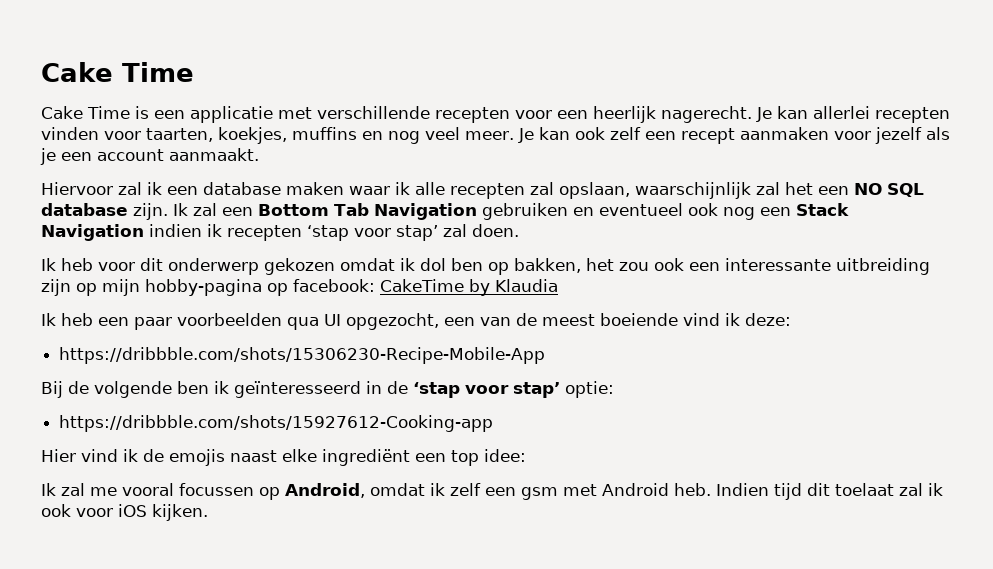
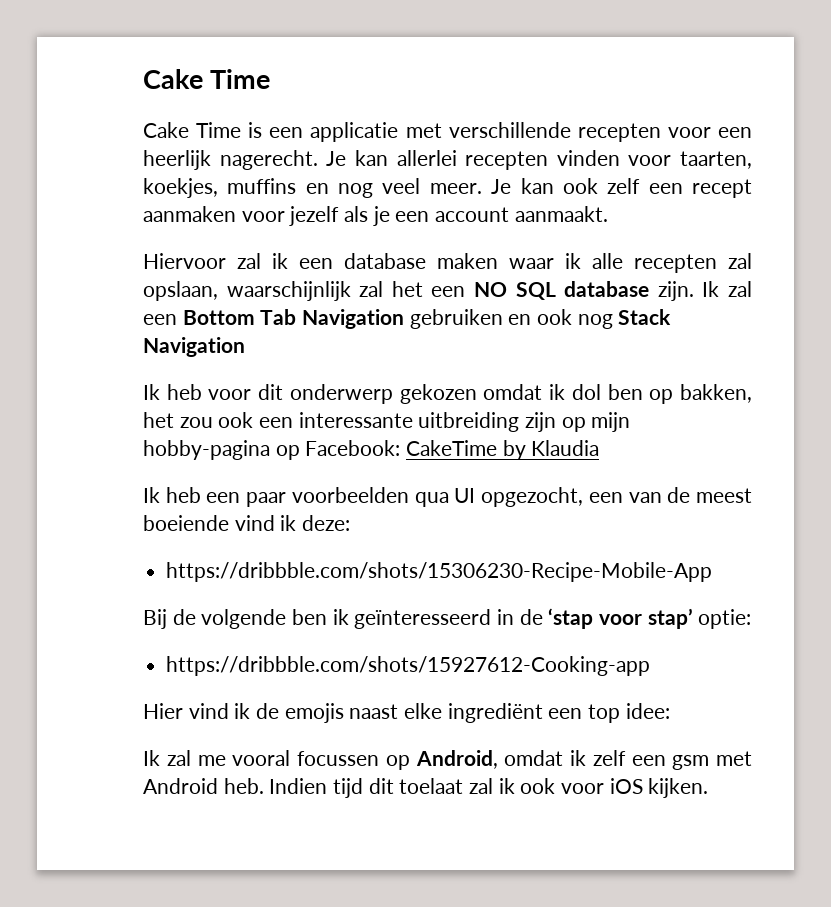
- Ik zal een Bottom Tab Navigation gebruiken en eventueel ook nog een Stack Navigation indien ik recepten ‘stap voor stap’ zal doen.
+ Ik zal een Bottom Tab Navigation gebruiken en ook nog Stack Navigation
- Ik heb voor dit onderwerp gekozen omdat ik dol ben op bakken, het zou ook een interessante uitbreiding zijn op mijn hobby-pagina op facebook: CakeTime by Klaudia
+ Ik heb voor dit onderwerp gekozen omdat ik dol ben op bakken, het zou ook een interessante uitbreiding zijn op mijn hobby-pagina op Facebook: CakeTime by Klaudia

